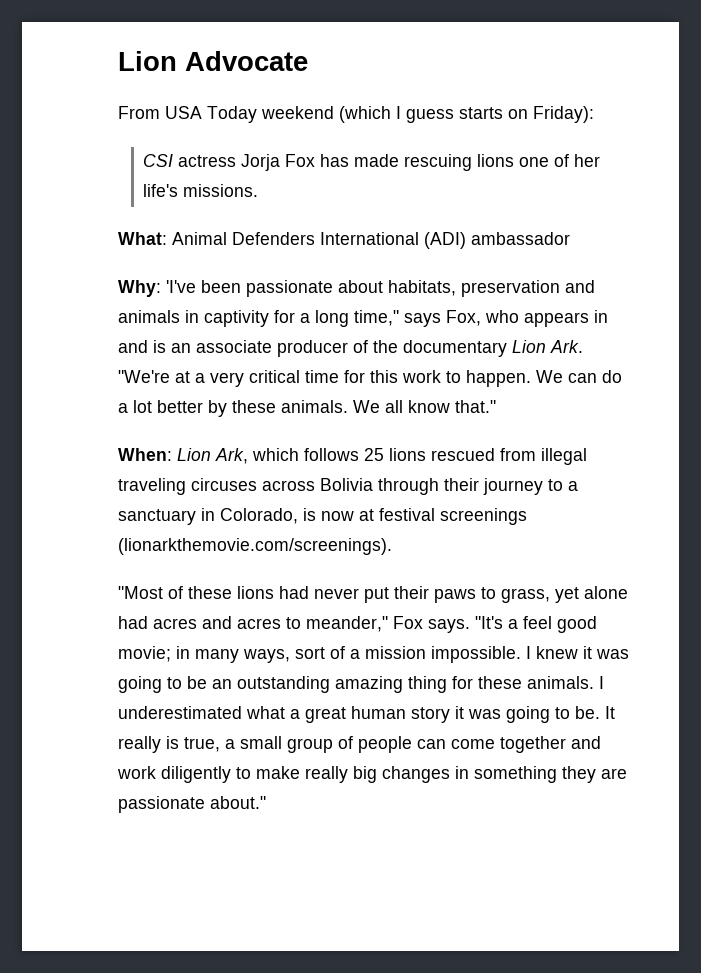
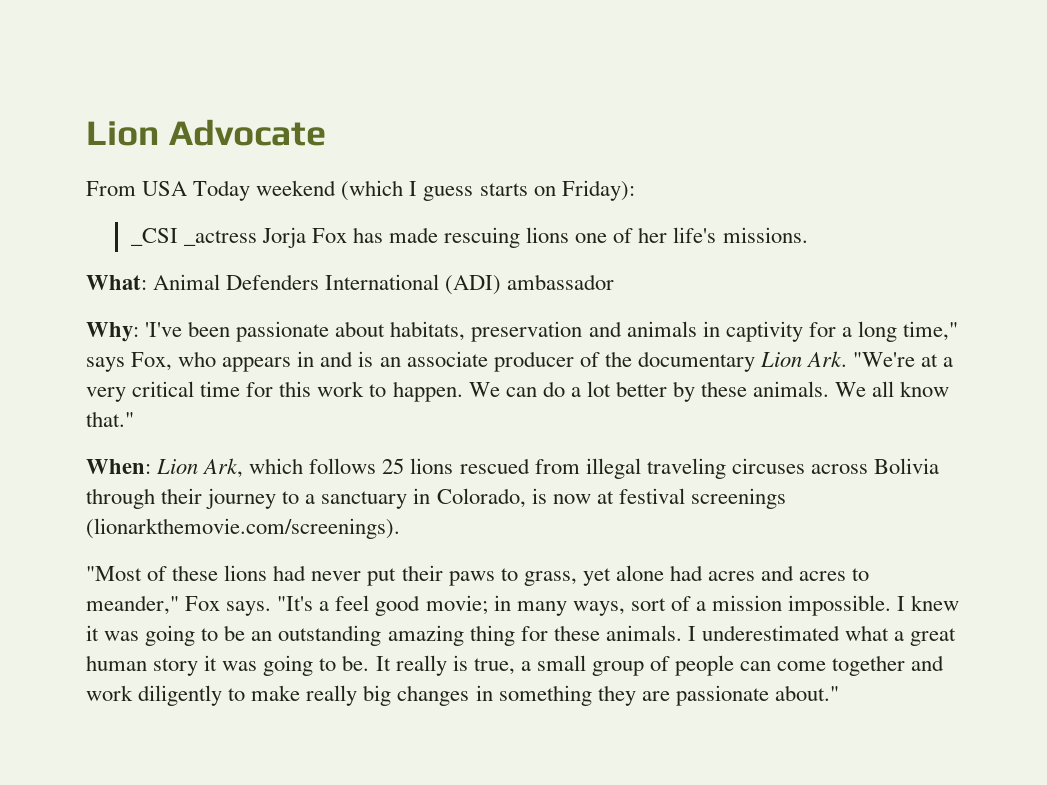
- CSI actress Jorja Fox has made rescuing lions one of her life's missions.
+ _CSI _actress Jorja Fox has made rescuing lions one of her life's missions.

